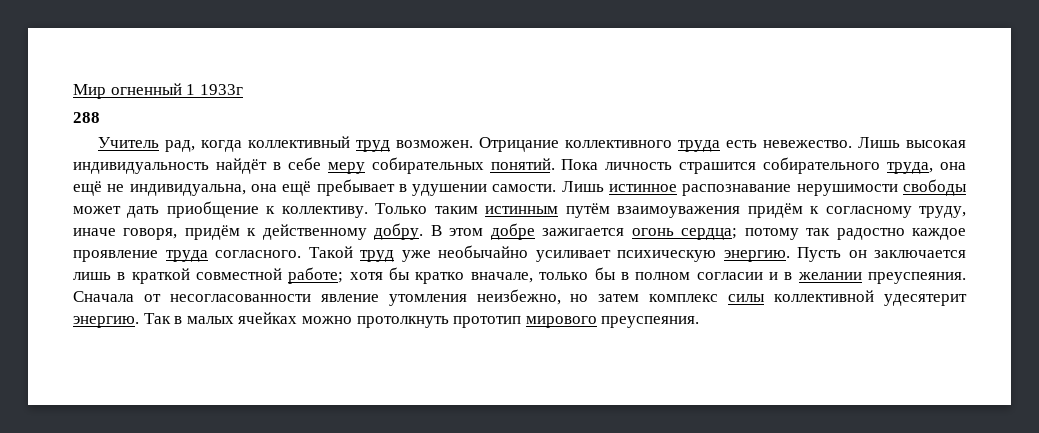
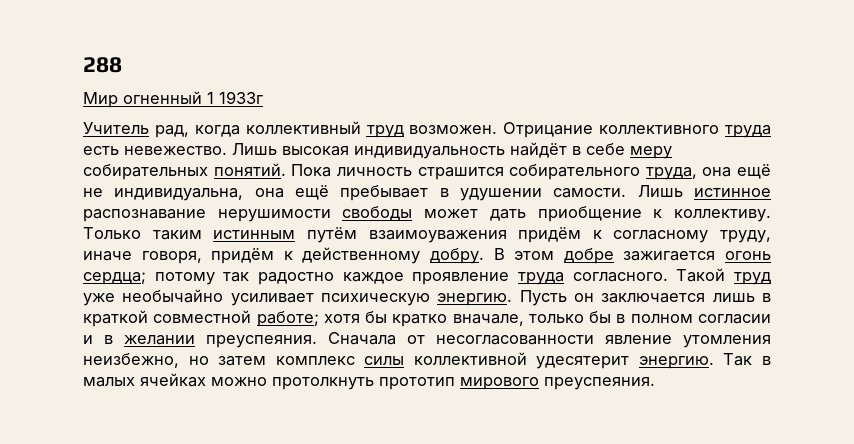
+ 288
- 288

